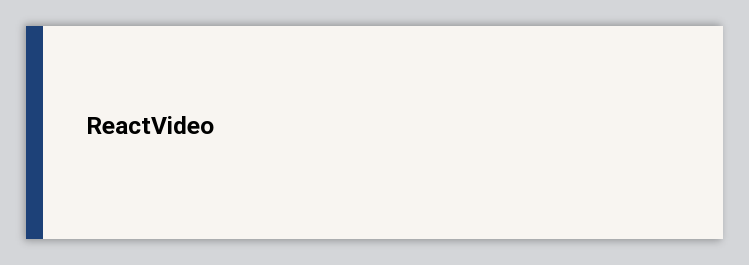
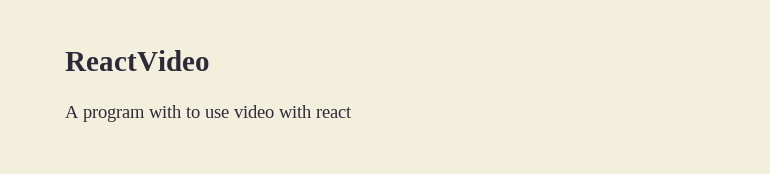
+ A program with to use video with react

